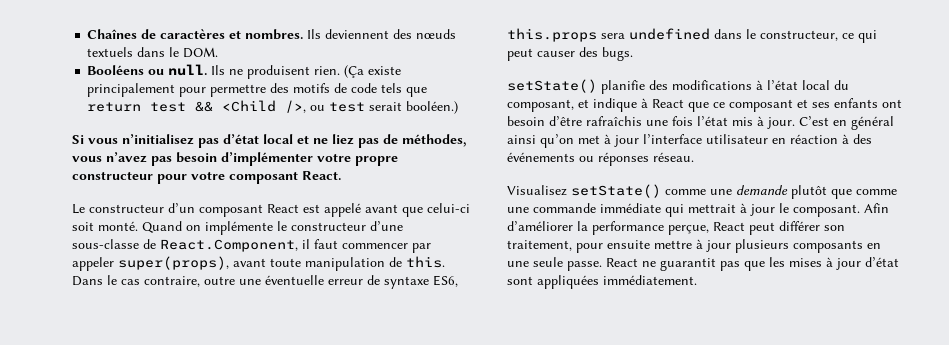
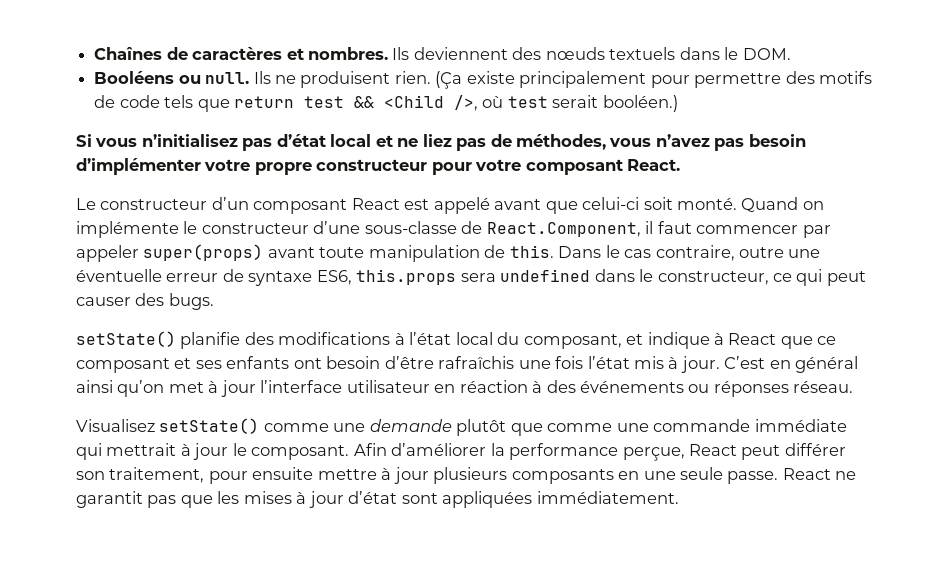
- (Ça existe principalement pour permettre des motifs de code tels que return test && <Child />, ou test serait booléen.)
+ (Ça existe principalement pour permettre des motifs de code tels que return test && <Child />, où test serait booléen.)
- Quand on implémente le constructeur d’une sous-classe de React.Component, il faut commencer par appeler super(props), avant toute manipulation de this.
+ Quand on implémente le constructeur d’une sous-classe de React.Component, il faut commencer par appeler super(props) avant toute manipulation de this.
- React ne guarantit pas que les mises à jour d’état sont appliquées immédiatement.
+ React ne garantit pas que les mises à jour d’état sont appliquées immédiatement.

